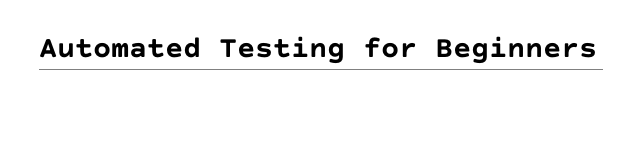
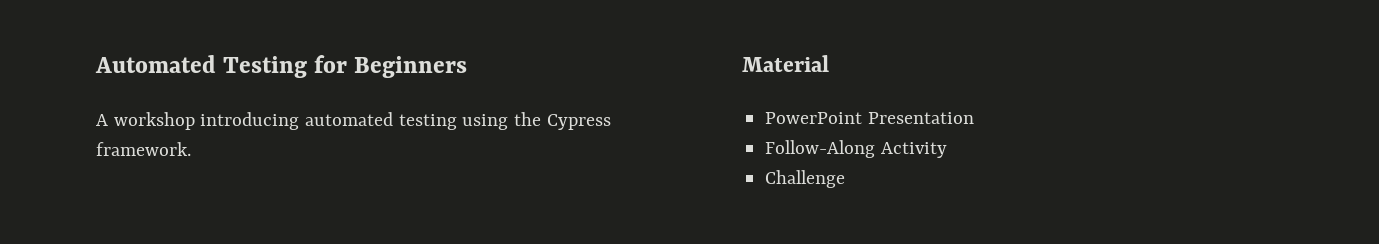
+ A workshop introducing automated testing using the Cypress framework.
+ Material
+ PowerPoint Presentation
+ Follow-Along Activity
+ Challenge

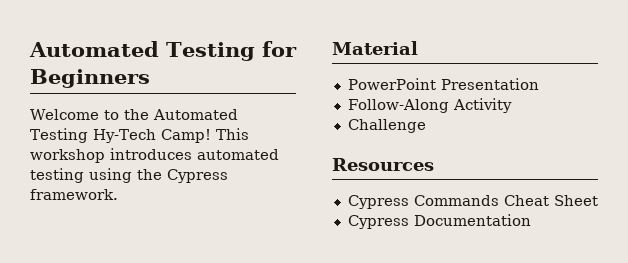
- A workshop introducing automated testing using the Cypress framework.
+ Welcome to the Automated Testing Hy-Tech Camp! This workshop introduces automated testing using the Cypress framework.
+ Resources
+ Cypress Commands Cheat Sheet
+ Cypress Documentation

